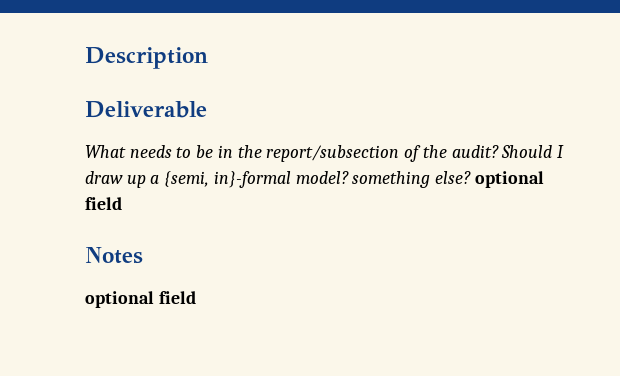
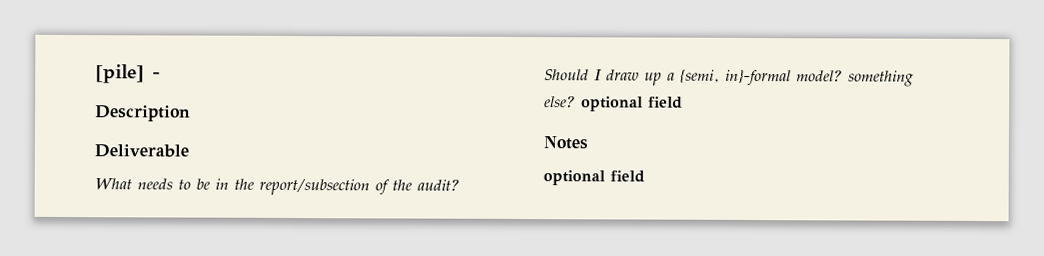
+ [pile] -

